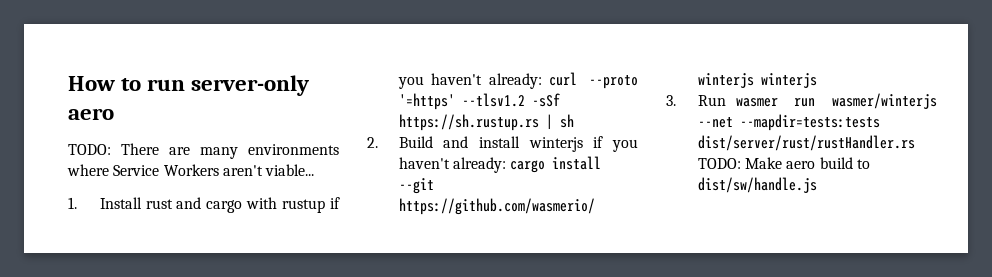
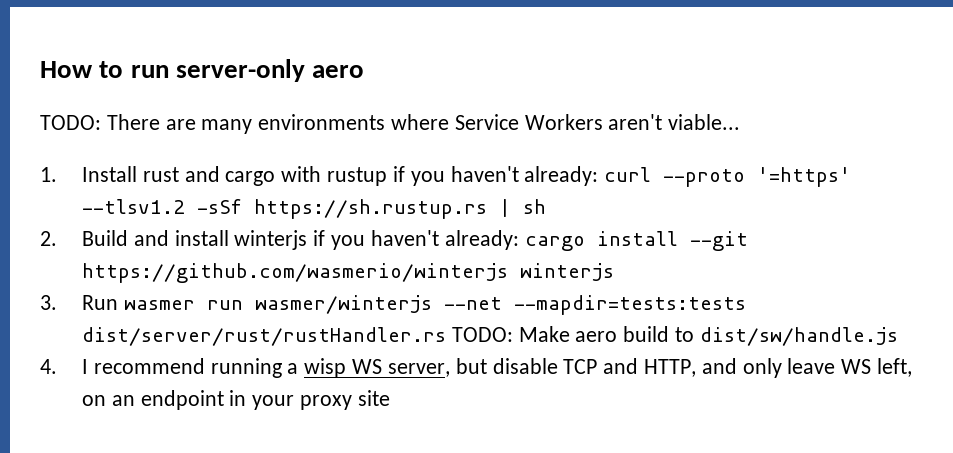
+ 4. I recommend running a wisp WS server, but disable TCP and HTTP, and only leave WS left, on an endpoint in your proxy site

